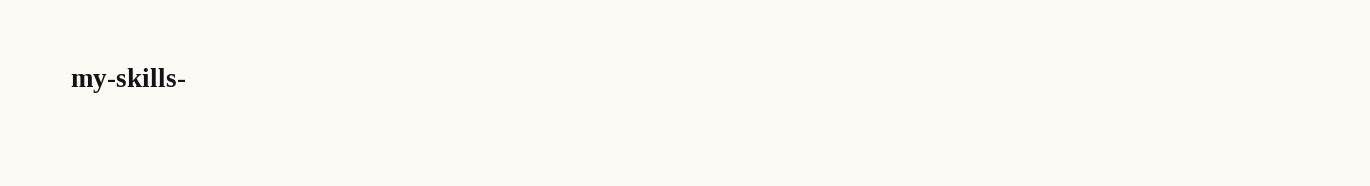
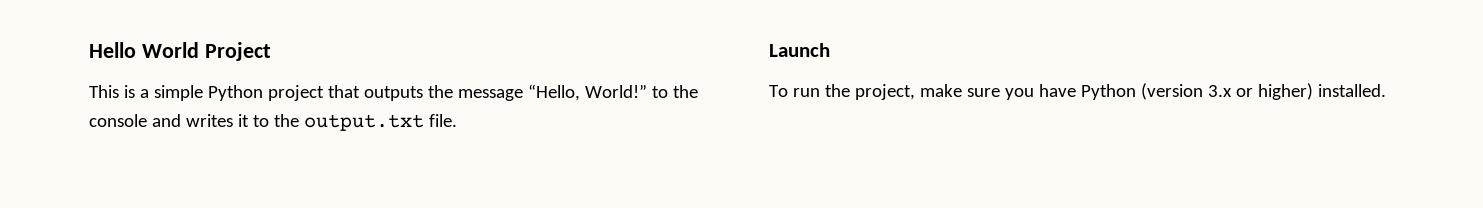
- my-skills-
+ Hello World Project
+ This is a simple Python project that outputs the message “Hello, World!” to the console and writes it to the output.txt file.
+ Launch
+ To run the project, make sure you have Python (version 3.x or higher) installed.

